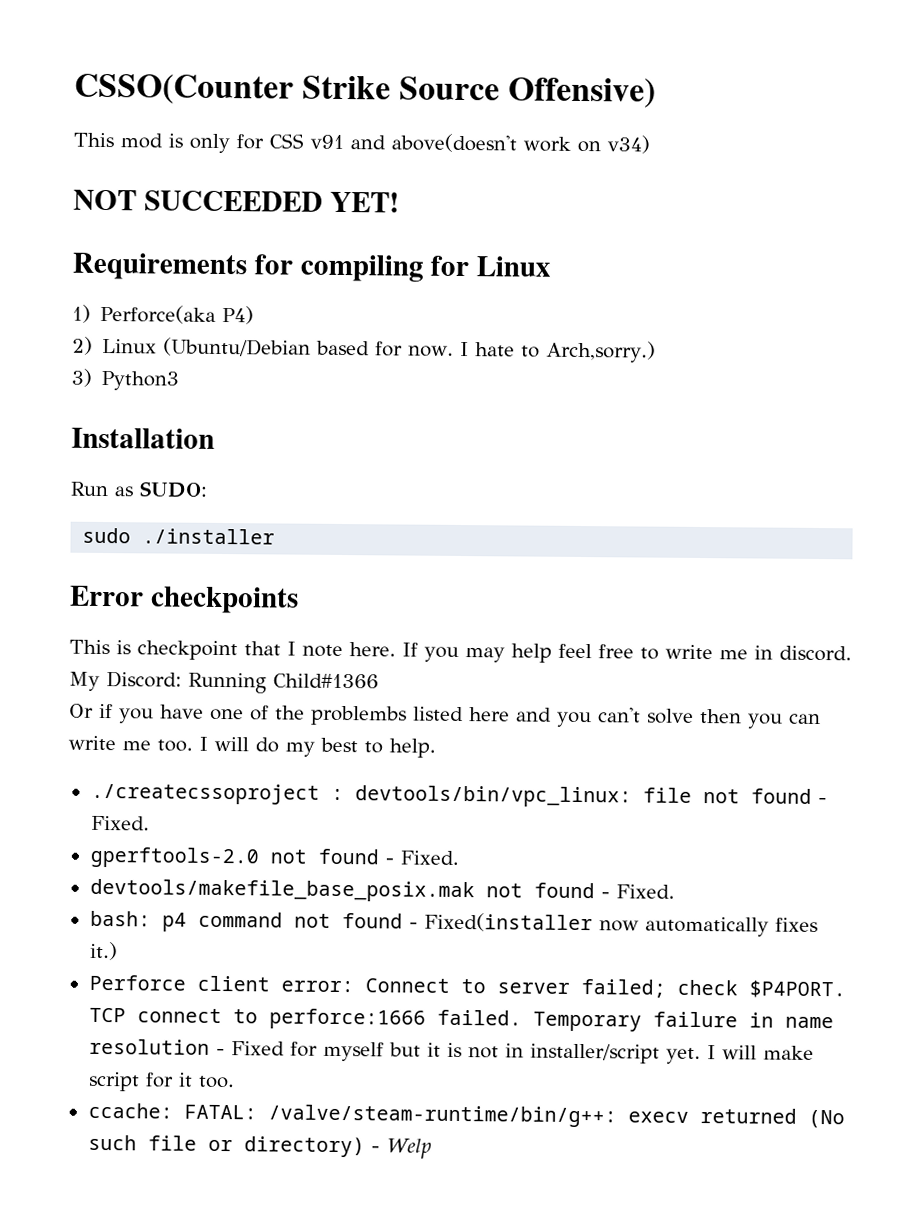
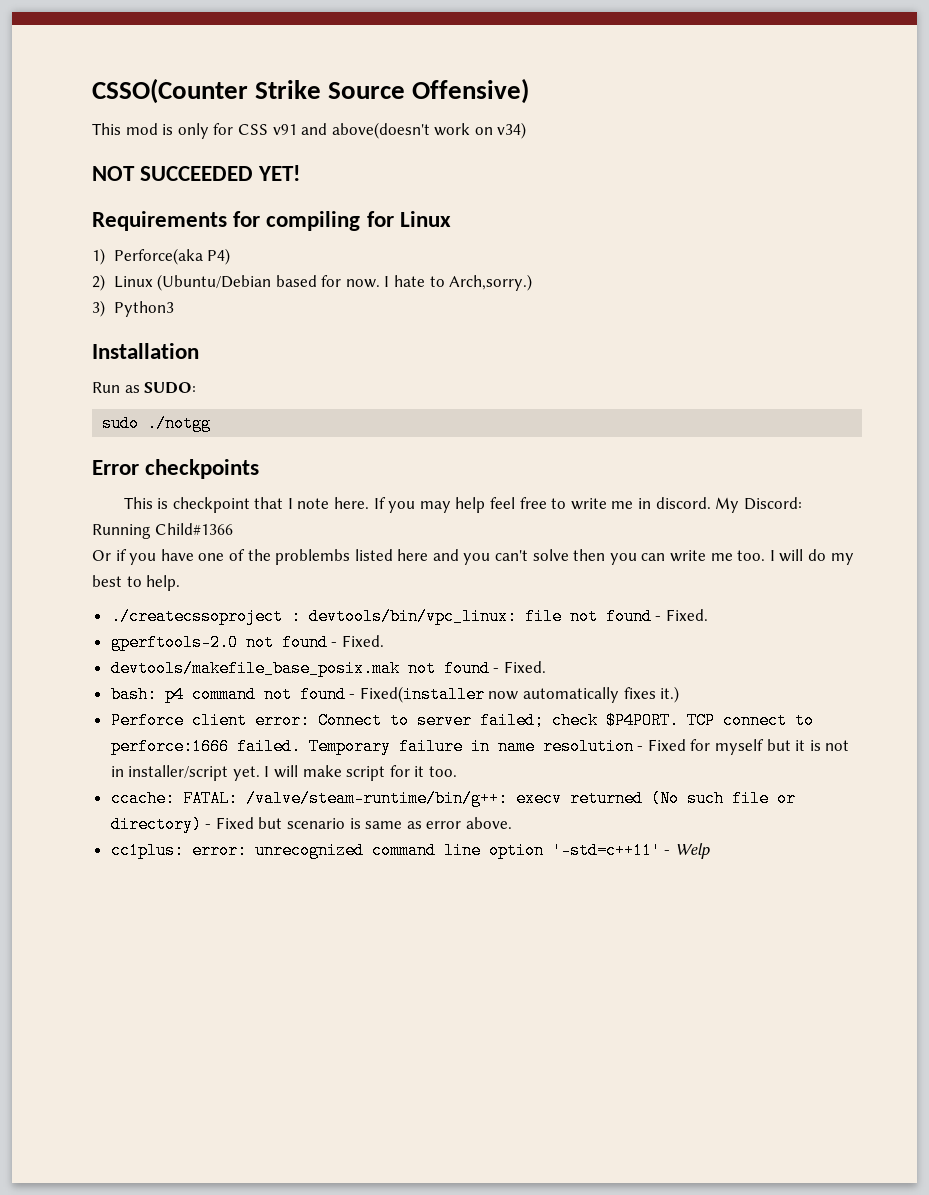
- sudo ./installer
+ sudo ./notgg
- ccache: FATAL: /valve/steam-runtime/bin/g++: execv returned (No such file or directory) - Welp
+ ccache: FATAL: /valve/steam-runtime/bin/g++: execv returned (No such file or directory) - Fixed but scenario is same as error above.
+ cc1plus: error: unrecognized command line option '-std=c++11' - Welp

